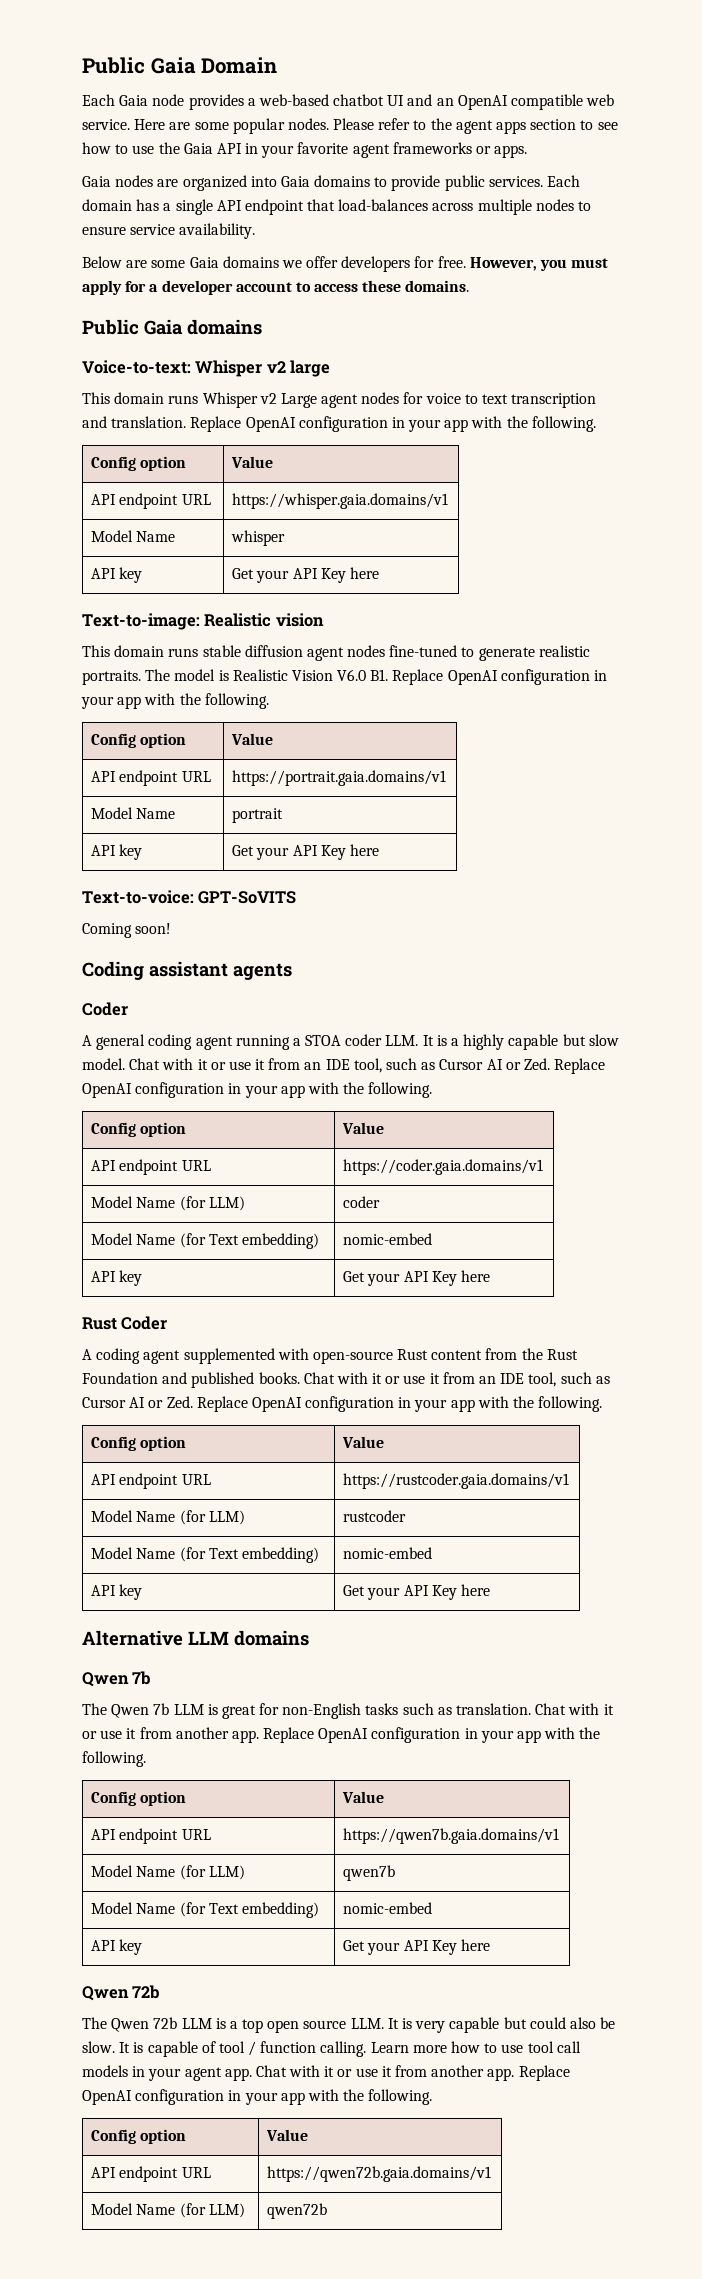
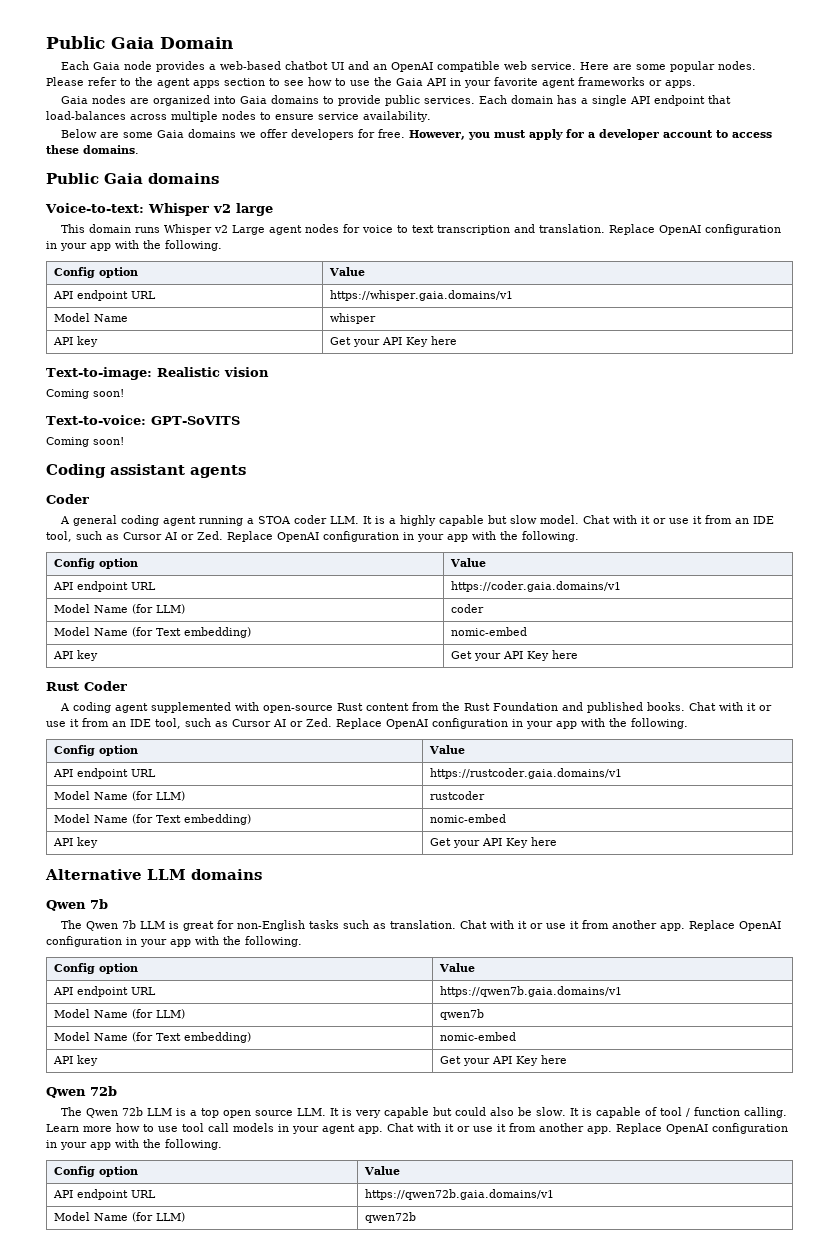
  Text-to-image: Realistic vision
- This domain runs stable diffusion agent nodes fine-tuned to generate realistic portraits. The model is Realistic Vision V6.0 B1. Replace OpenAI configuration in your app with the following.
- Config option | Value
- API endpoint URL | https://portrait.gaia.domains/v1
- Model Name | portrait
- API key | Get your API Key here
+ Coming soon!

